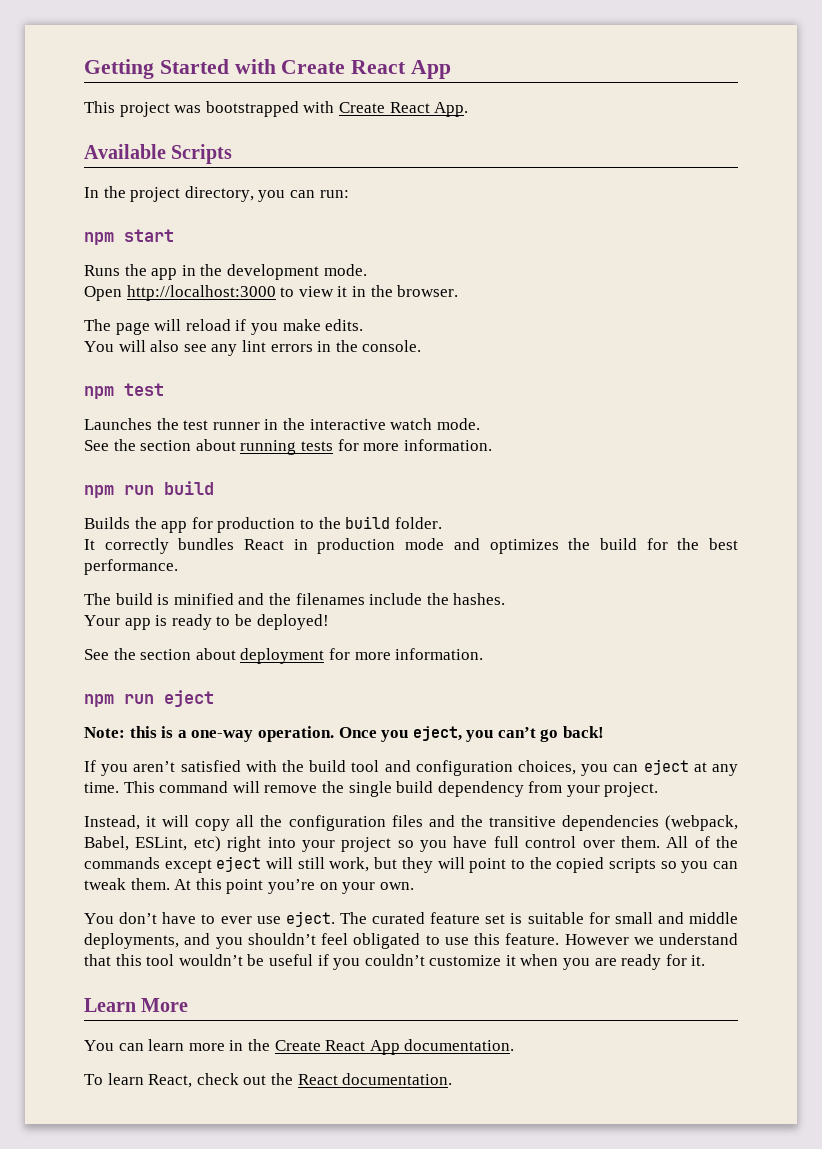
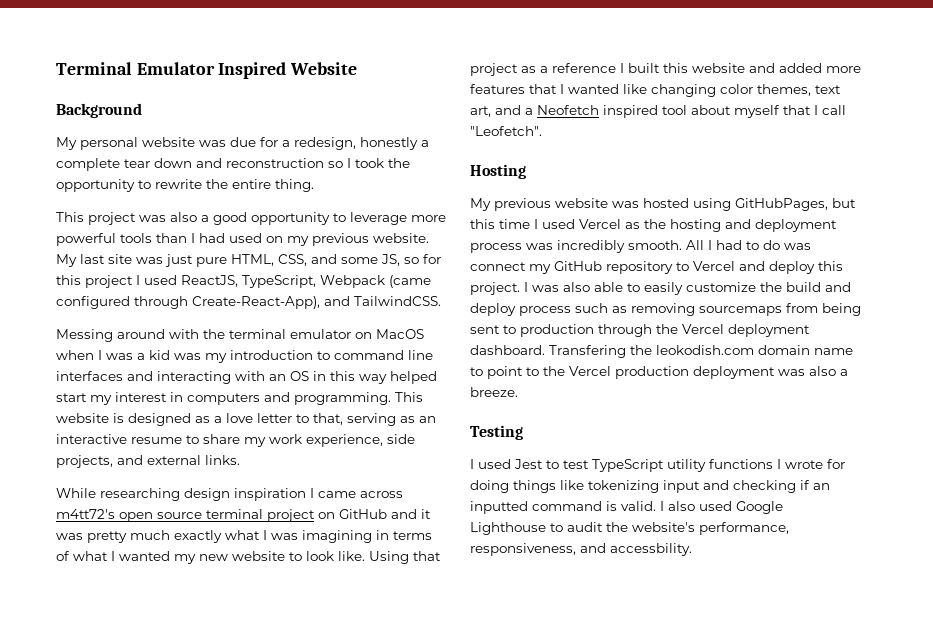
- Getting Started with Create React App
- This project was bootstrapped with Create React App.
- Available Scripts
- In the project directory, you can run:
- npm start
- Runs the app in the development mode.
- Open http://localhost:3000 to view it in the browser.
- The page will reload if you make edits.
- You will also see any lint errors in the console.
- npm test
- Launches the test runner in the interactive watch mode.
- See the section about running tests for more information.
- npm run build
- Builds the app for production to the build folder.
- It correctly bundles React in production mode and optimizes the build for the best performance.
- The build is minified and the filenames include the hashes.
- Your app is ready to be deployed!
- See the section about deployment for more information.
- npm run eject
- Note: this is a one-way operation. Once you eject, you can’t go back!
- If you aren’t satisfied with the build tool and configuration choices, you can eject at any time. This command will remove the single build dependency from your project.
- Instead, it will copy all the configuration files and the transitive dependencies (webpack, Babel, ESLint, etc) right into your project so you have full control over them. All of the commands except eject will still work, but they will point to the copied scripts so you can tweak them. At this point you’re on your own.
- You don’t have to ever use eject. The curated feature set is suitable for small and middle deployments, and you shouldn’t feel obligated to use this feature. However we understand that this tool wouldn’t be useful if you couldn’t customize it when you are ready for it.
- Learn More
- You can learn more in the Create React App documentation.
- To learn React, check out the React documentation.
+ Terminal Emulator Inspired Website
+ Background
+ My personal website was due for a redesign, honestly a complete tear down and reconstruction so I took the opportunity to rewrite the entire thing.
+ This project was also a good opportunity to leverage more powerful tools than I had used on my previous website. My last site was just pure HTML, CSS, and some JS, so for this project I used ReactJS, TypeScript, Webpack (came configured through Create-React-App), and TailwindCSS.
+ Messing around with the terminal emulator on MacOS when I was a kid was my introduction to command line interfaces and interacting with an OS in this way helped start my interest in computers and programming. This website is designed as a love letter to that, serving as an interactive resume to share my work experience, side projects, and external links.
+ While researching design inspiration I came across m4tt72's open source terminal project on GitHub and it was pretty much exactly what I was imagining in terms of what I wanted my new website to look like. Using that project as a reference I built this website and added more features that I wanted like changing color themes, text art, and a Neofetch inspired tool about myself that I call "Leofetch".
+ Hosting
+ My previous website was hosted using GitHubPages, but this time I used Vercel as the hosting and deployment process was incredibly smooth. All I had to do was connect my GitHub repository to Vercel and deploy this project. I was also able to easily customize the build and deploy process such as removing sourcemaps from being sent to production through the Vercel deployment dashboard. Transfering the leokodish.com domain name to point to the Vercel production deployment was also a breeze.
+ Testing
+ I used Jest to test TypeScript utility functions I wrote for doing things like tokenizing input and checking if an inputted command is valid. I also used Google Lighthouse to audit the website's performance, responsiveness, and accessbility.

